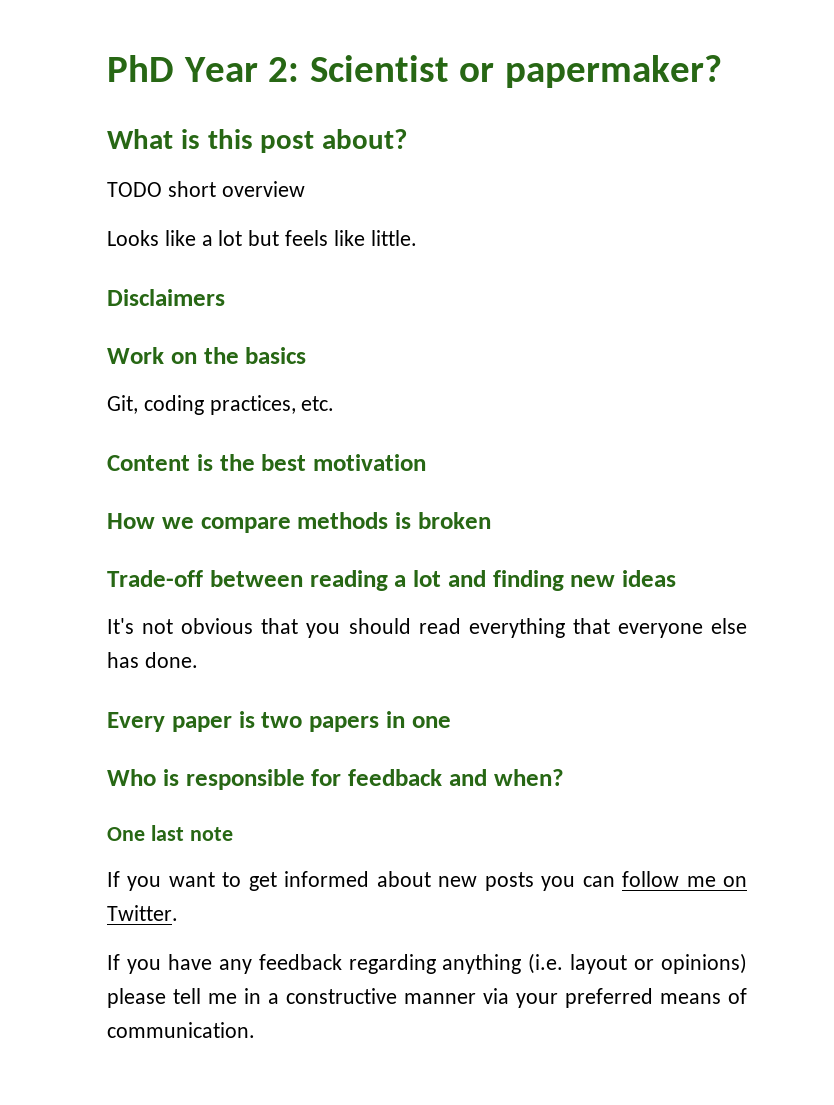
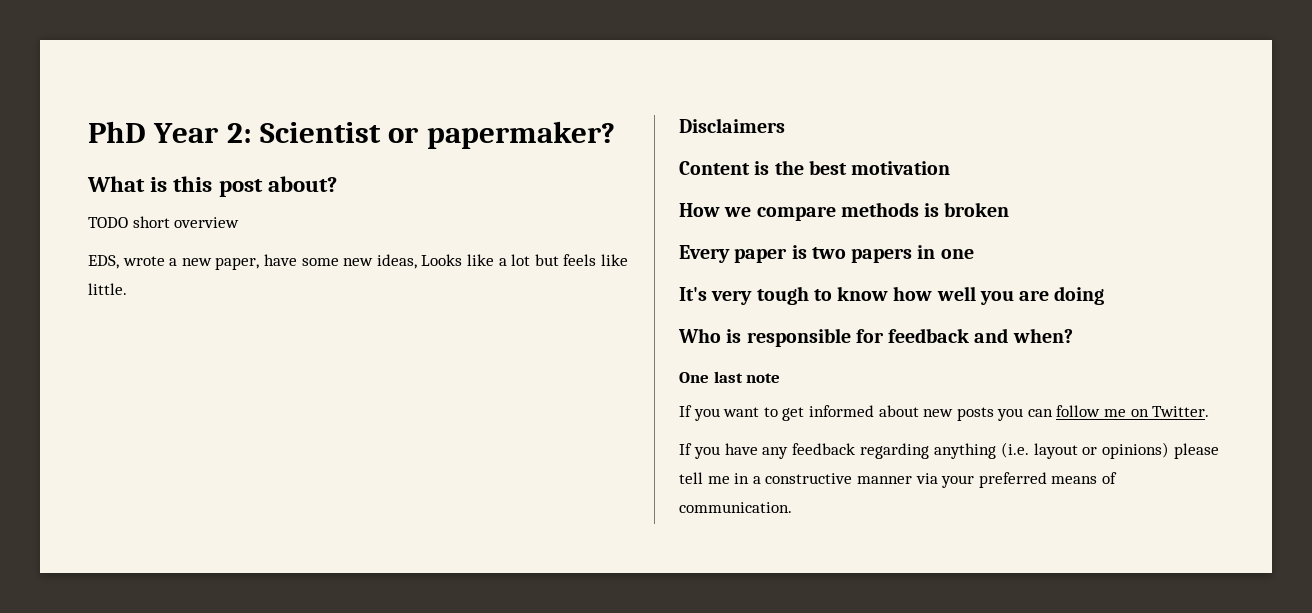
- Looks like a lot but feels like little.
+ EDS, wrote a new paper, have some new ideas, Looks like a lot but feels like little.
- Work on the basics
- Git, coding practices, etc.
- Trade-off between reading a lot and finding new ideas
- It's not obvious that you should read everything that everyone else has done.
+ It's very tough to know how well you are doing

